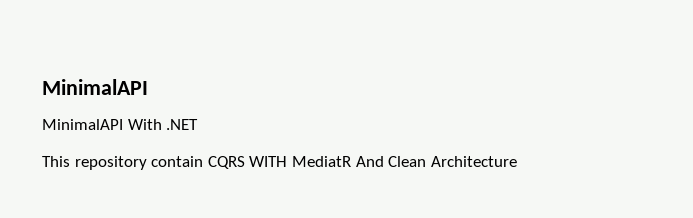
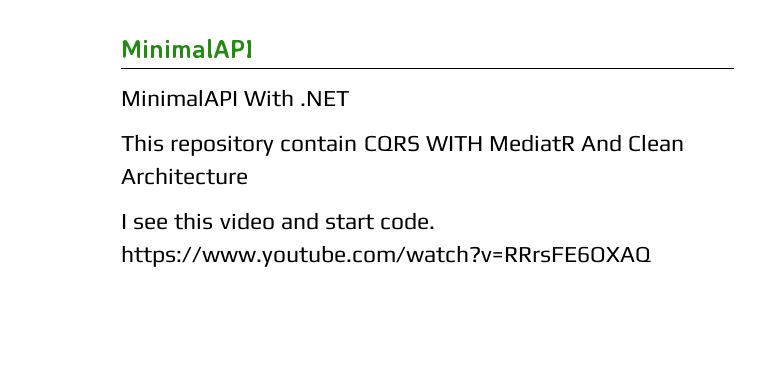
+ I see this video and start code. https://www.youtube.com/watch?v=RRrsFE6OXAQ

